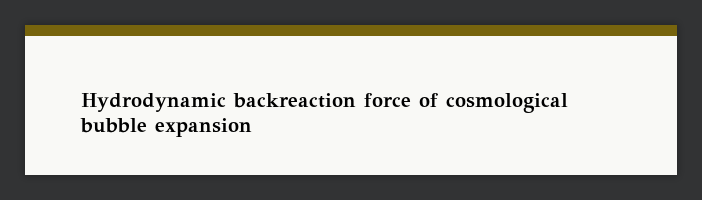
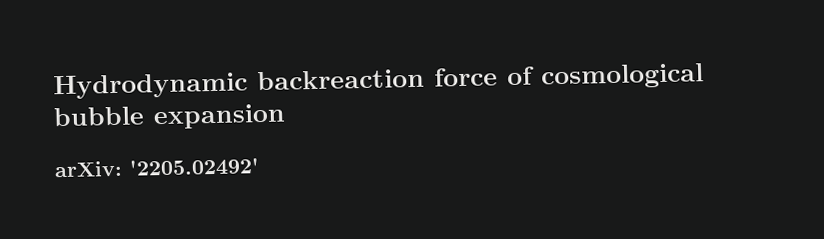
+ arXiv: '2205.02492'

